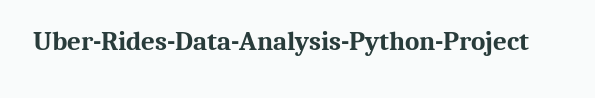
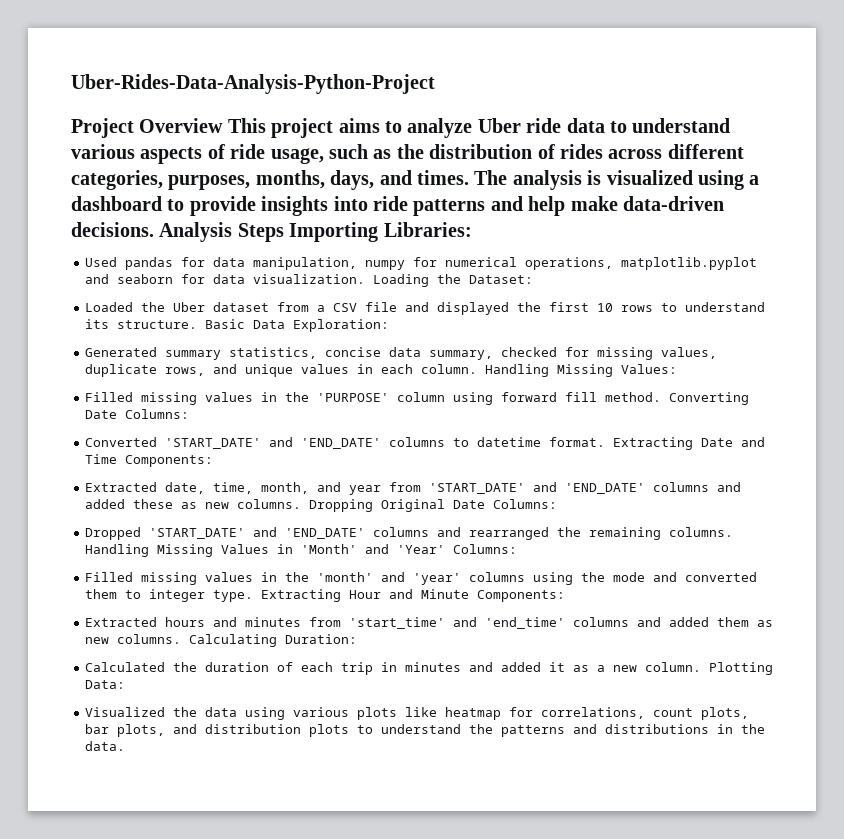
+ Project Overview This project aims to analyze Uber ride data to understand various aspects of ride usage, such as the distribution of rides across different categories, purposes, months, days, and times. The analysis is visualized using a dashboard to provide insights into ride patterns and help make data-driven decisions. Analysis Steps Importing Libraries:
+ Used pandas for data manipulation, numpy for numerical operations, matplotlib.pyplot and seaborn for data visualization. Loading the Dataset:
+ Loaded the Uber dataset from a CSV file and displayed the first 10 rows to understand its structure. Basic Data Exploration:
+ Generated summary statistics, concise data summary, checked for missing values, duplicate rows, and unique values in each column. Handling Missing Values:
+ Filled missing values in the 'PURPOSE' column using forward fill method. Converting Date Columns:
+ Converted 'START_DATE' and 'END_DATE' columns to datetime format. Extracting Date and Time Components:
+ Extracted date, time, month, and year from 'START_DATE' and 'END_DATE' columns and added these as new columns. Dropping Original Date Columns:
+ Dropped 'START_DATE' and 'END_DATE' columns and rearranged the remaining columns. Handling Missing Values in 'Month' and 'Year' Columns:
+ Filled missing values in the 'month' and 'year' columns using the mode and converted them to integer type. Extracting Hour and Minute Components:
+ Extracted hours and minutes from 'start_time' and 'end_time' columns and added them as new columns. Calculating Duration:
+ Calculated the duration of each trip in minutes and added it as a new column. Plotting Data:
+ Visualized the data using various plots like heatmap for correlations, count plots, bar plots, and distribution plots to understand the patterns and distributions in the data.

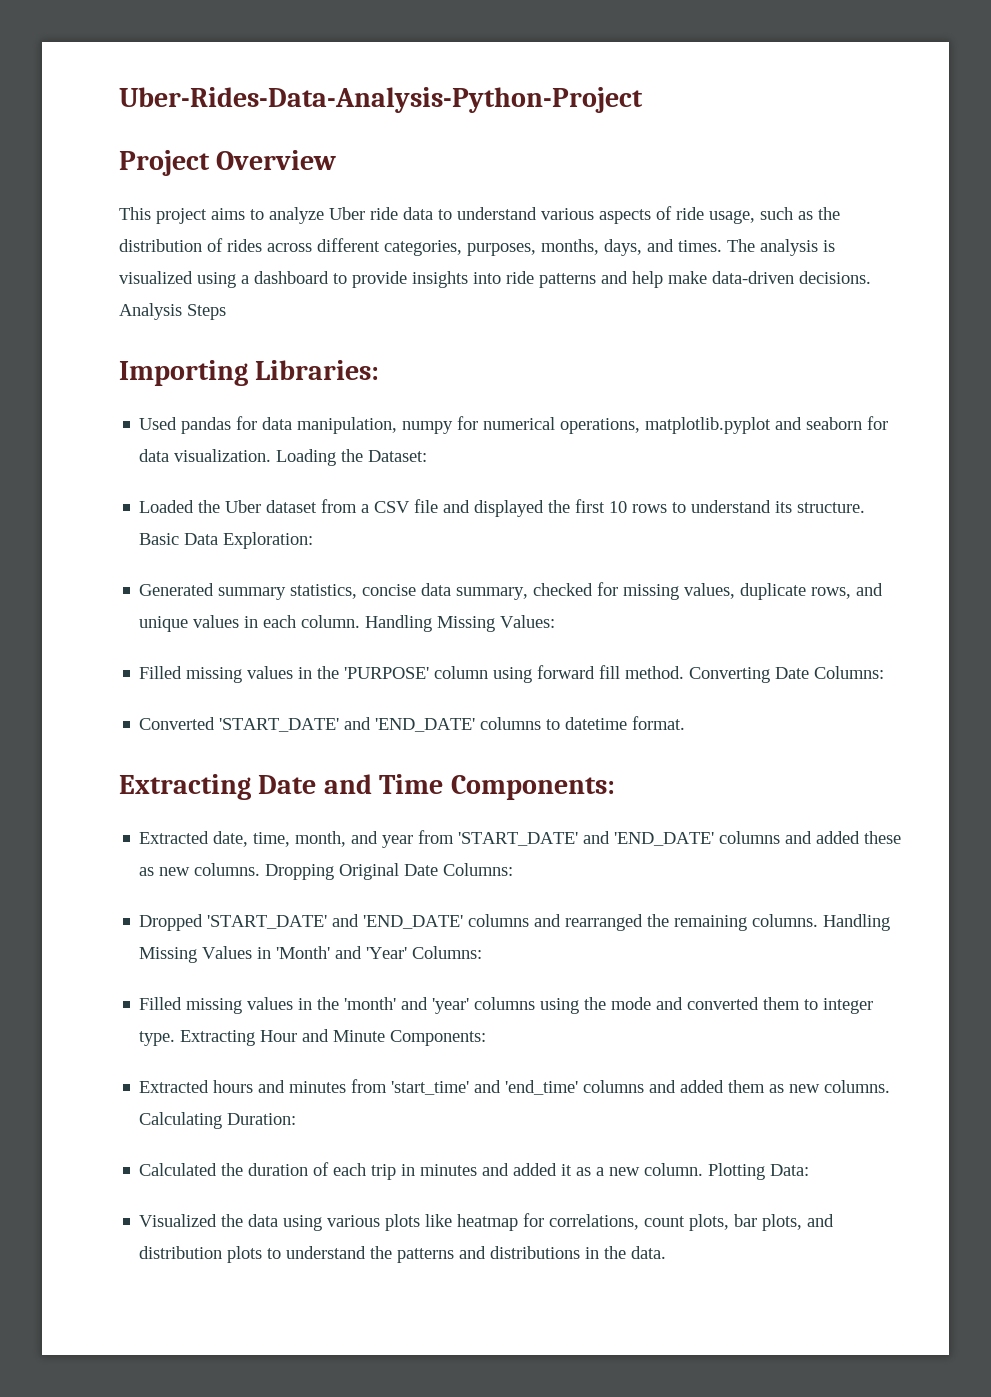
- Project Overview This project aims to analyze Uber ride data to understand various aspects of ride usage, such as the distribution of rides across different categories, purposes, months, days, and times.
+ Project Overview
+ This project aims to analyze Uber ride data to understand various aspects of ride usage, such as the distribution of rides across different categories, purposes, months, days, and times.
- Analysis Steps Importing Libraries:
+ Analysis Steps
+ Importing Libraries:
- Converted 'START_DATE' and 'END_DATE' columns to datetime format. Extracting Date and Time Components:
+ Converted 'START_DATE' and 'END_DATE' columns to datetime format.
+ Extracting Date and Time Components:

